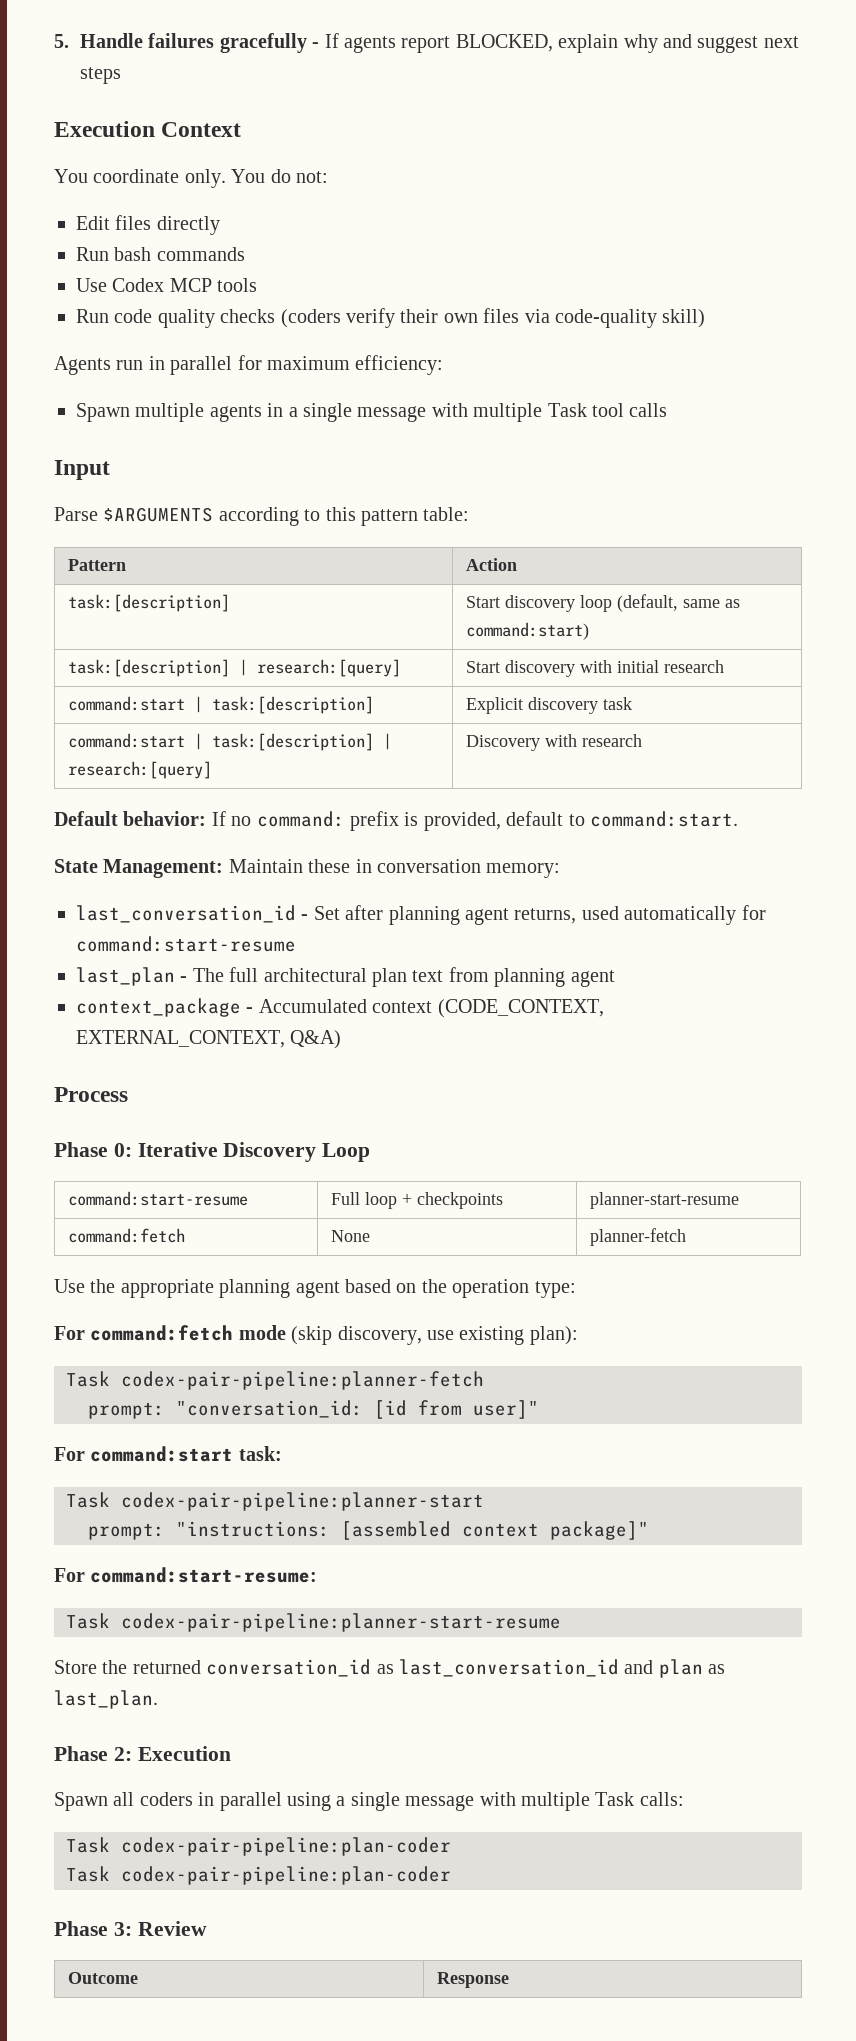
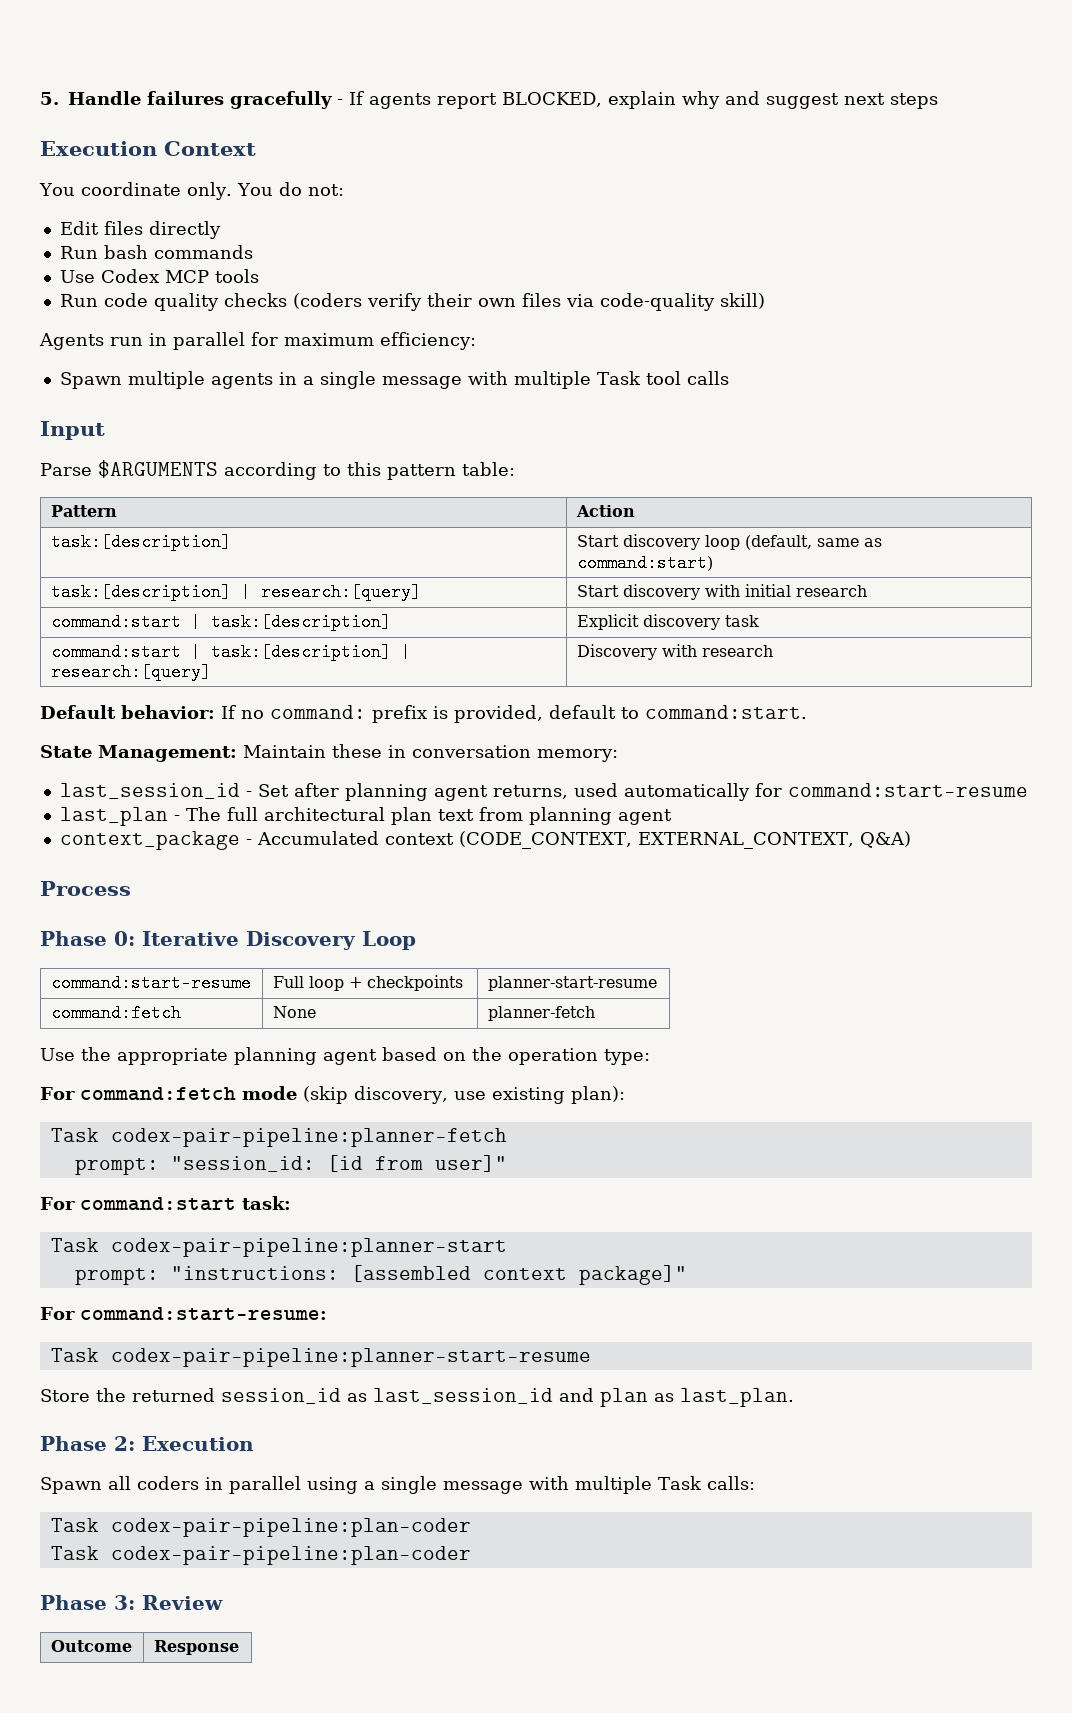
- last_conversation_id - Set after planning agent returns, used automatically for command:start-resume
+ last_session_id - Set after planning agent returns, used automatically for command:start-resume
- prompt: "conversation_id: [id from user]"
+ prompt: "session_id: [id from user]"
- Store the returned conversation_id as last_conversation_id and plan as last_plan.
+ Store the returned session_id as last_session_id and plan as last_plan.

